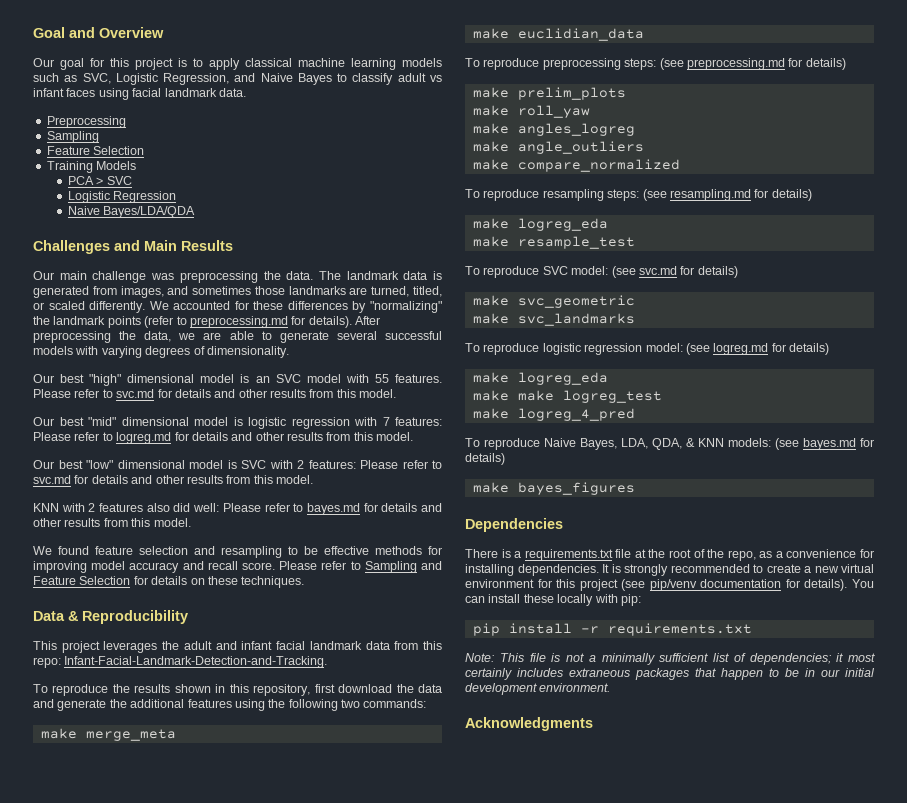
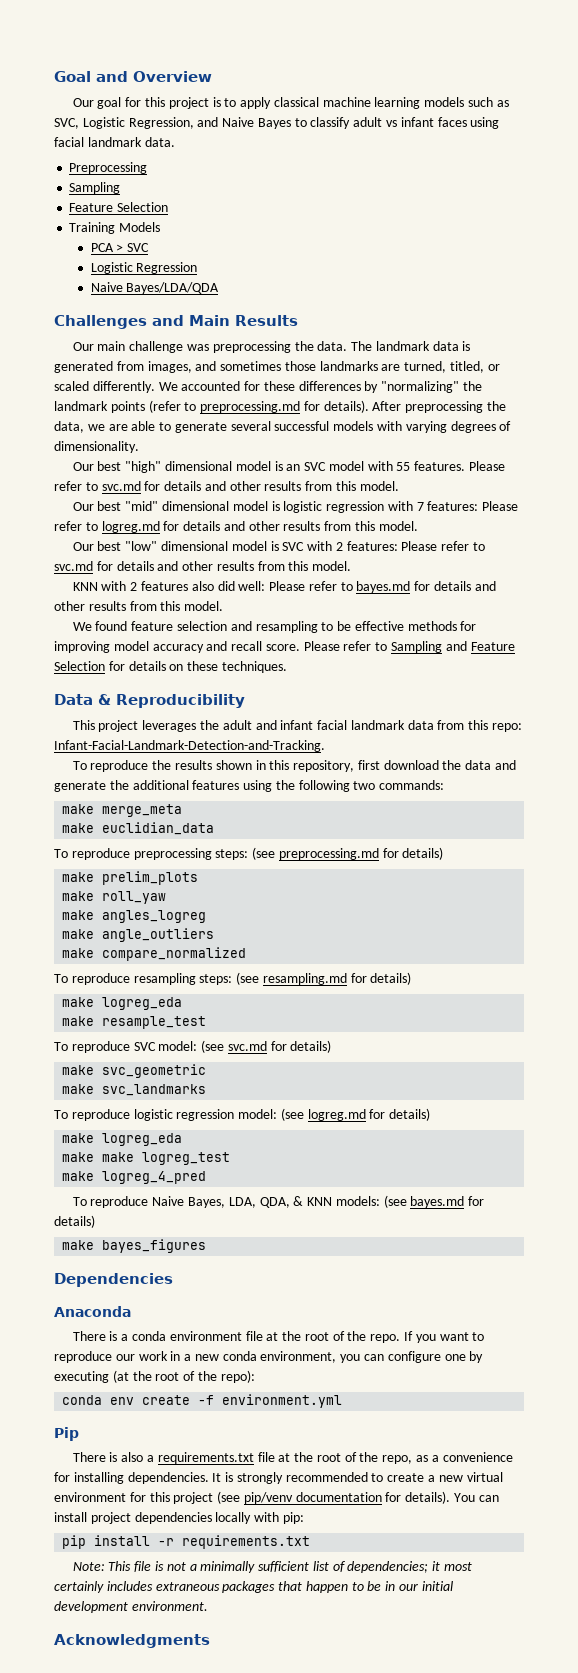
+ Anaconda
- There is a requirements.txt file at the root of the repo, as a convenience for installing dependencies.
+ There is a conda environment file at the root of the repo. If you want to reproduce our work in a new conda environment, you can configure one by executing (at the root of the repo):
+ conda env create -f environment.yml
+ Pip
+ There is also a requirements.txt file at the root of the repo, as a convenience for installing dependencies.
- You can install these locally with pip:
+ You can install project dependencies locally with pip:

